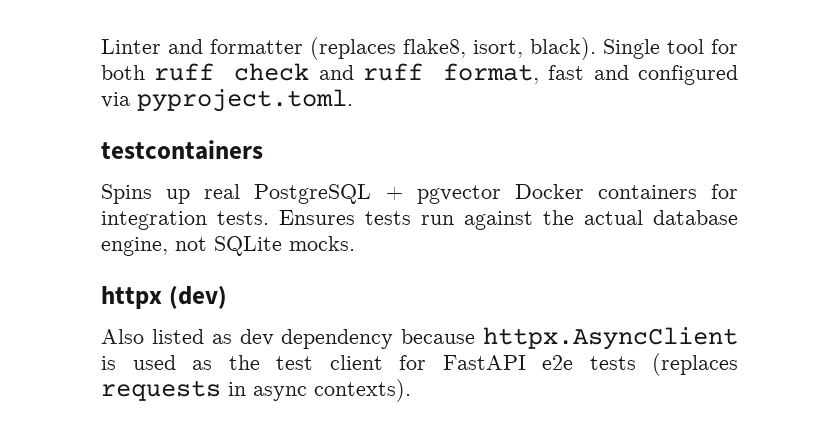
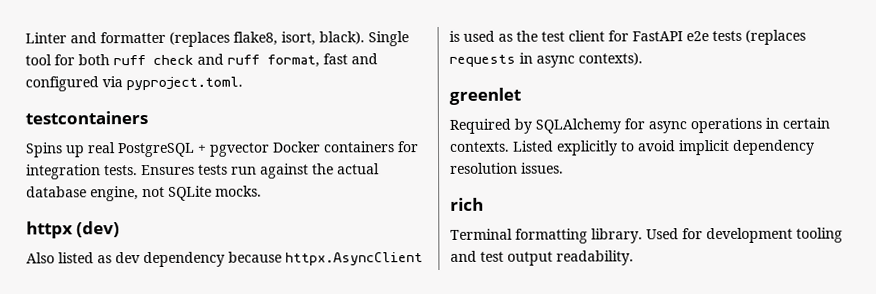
+ greenlet
+ Required by SQLAlchemy for async operations in certain contexts. Listed explicitly to avoid implicit dependency resolution issues.
+ rich
+ Terminal formatting library. Used for development tooling and test output readability.

